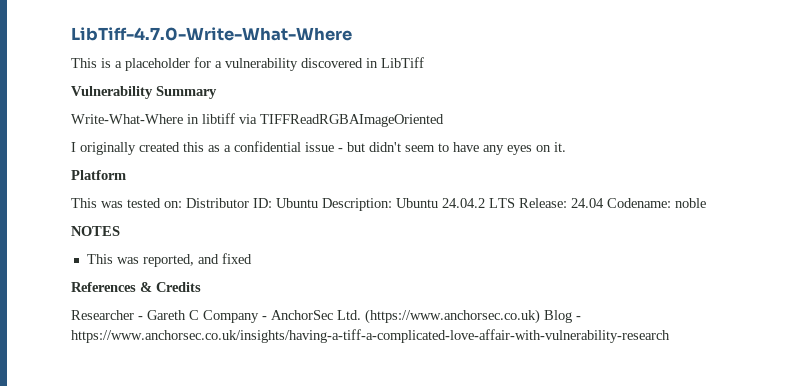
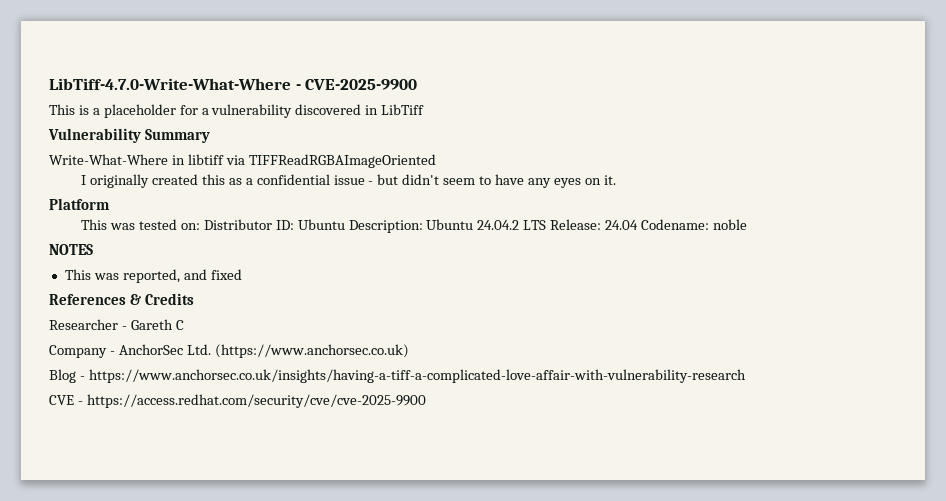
- LibTiff-4.7.0-Write-What-Where
+ LibTiff-4.7.0-Write-What-Where - CVE-2025-9900
- Researcher - Gareth C Company - AnchorSec Ltd. (https://www.anchorsec.co.uk) Blog - https://www.anchorsec.co.uk/insights/having-a-tiff-a-complicated-love-affair-with-vulnerability-research
+ Researcher - Gareth C
+ Company - AnchorSec Ltd. (https://www.anchorsec.co.uk)
+ Blog - https://www.anchorsec.co.uk/insights/having-a-tiff-a-complicated-love-affair-with-vulnerability-research
+ CVE - https://access.redhat.com/security/cve/cve-2025-9900

